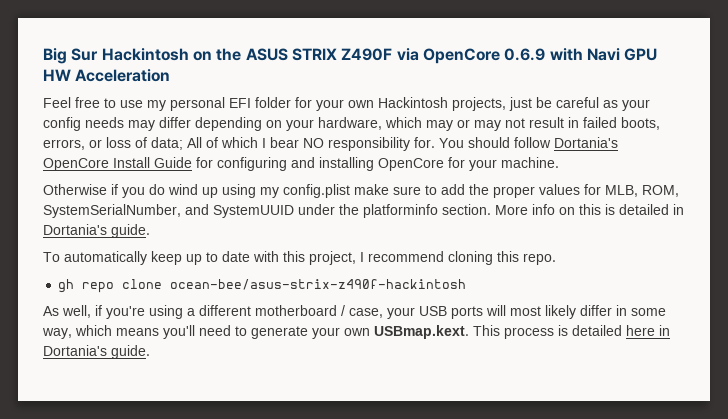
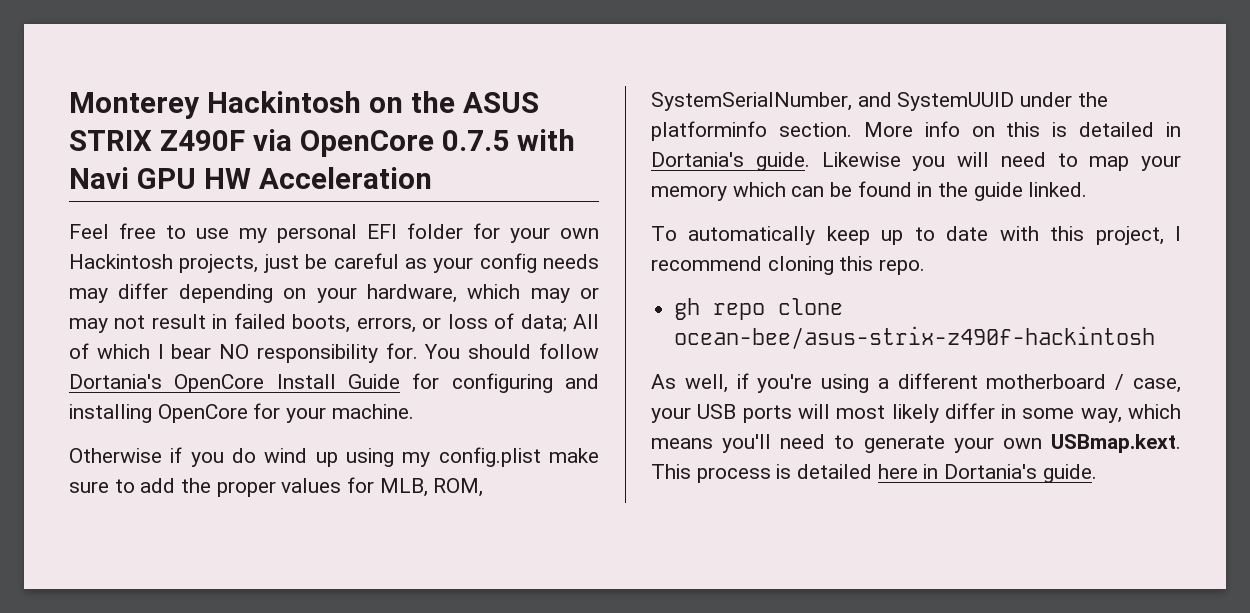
- Big Sur Hackintosh on the ASUS STRIX Z490F via OpenCore 0.6.9 with Navi GPU HW Acceleration
+ Monterey Hackintosh on the ASUS STRIX Z490F via OpenCore 0.7.5 with Navi GPU HW Acceleration
+ Likewise you will need to map your memory which can be found in the guide linked.

